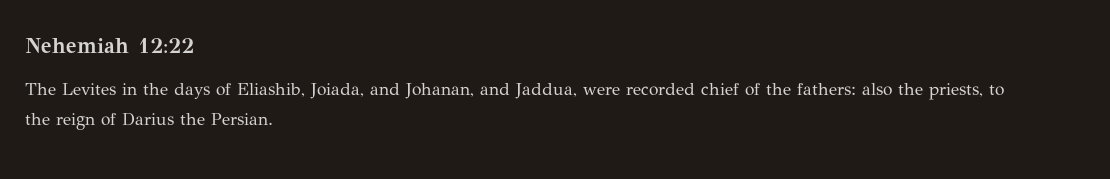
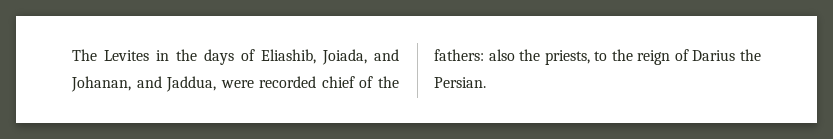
- Nehemiah 12:22

